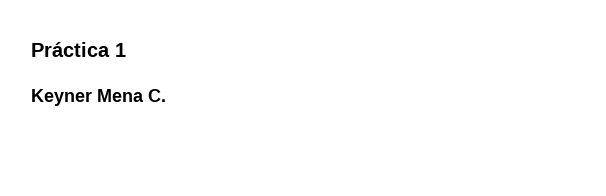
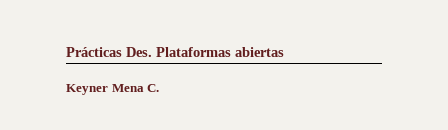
- Práctica 1
+ Prácticas Des. Plataformas abiertas

